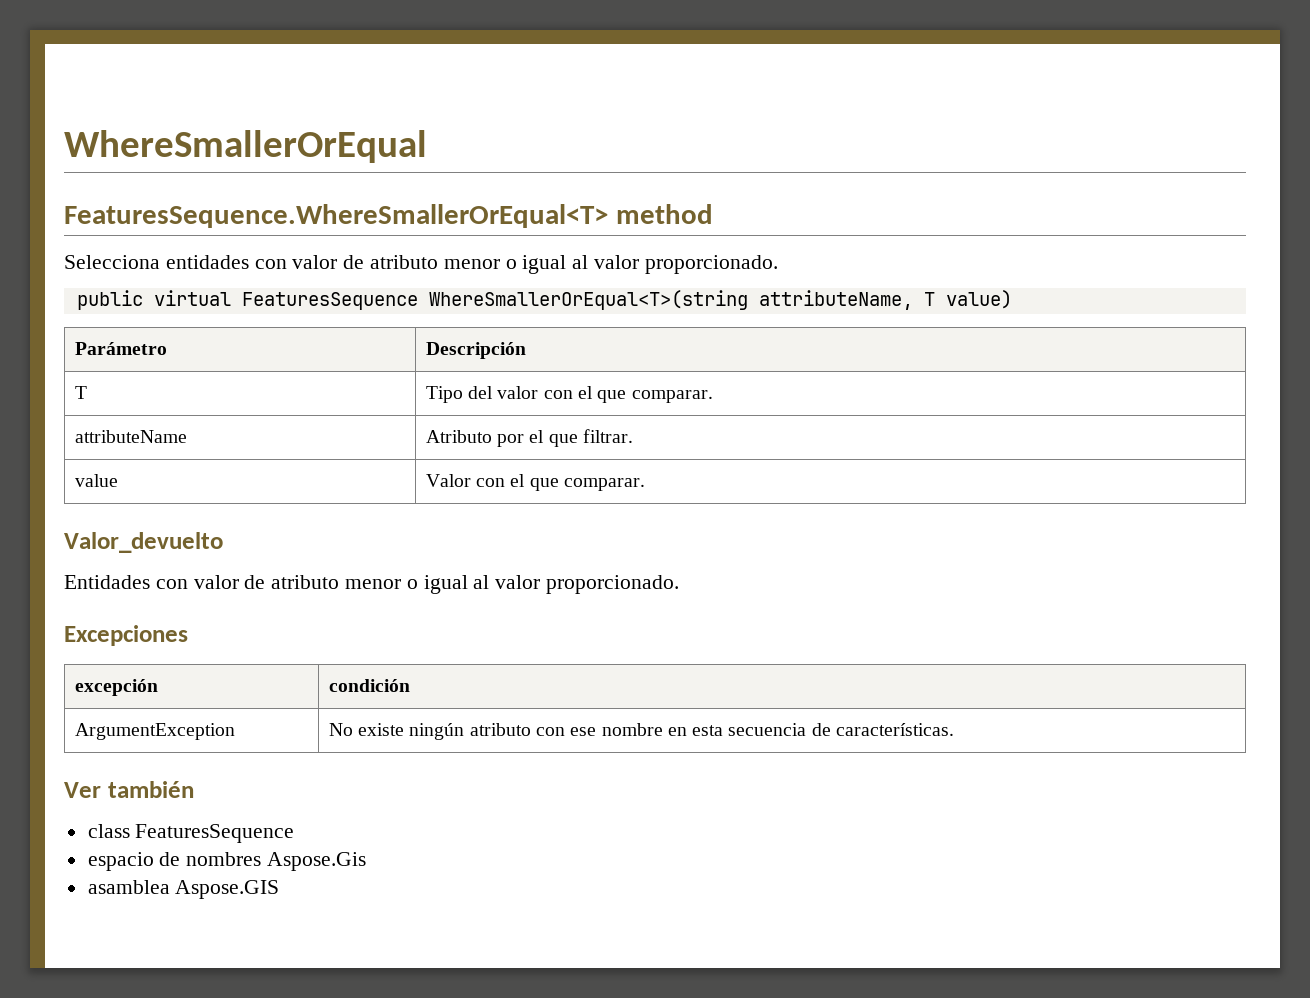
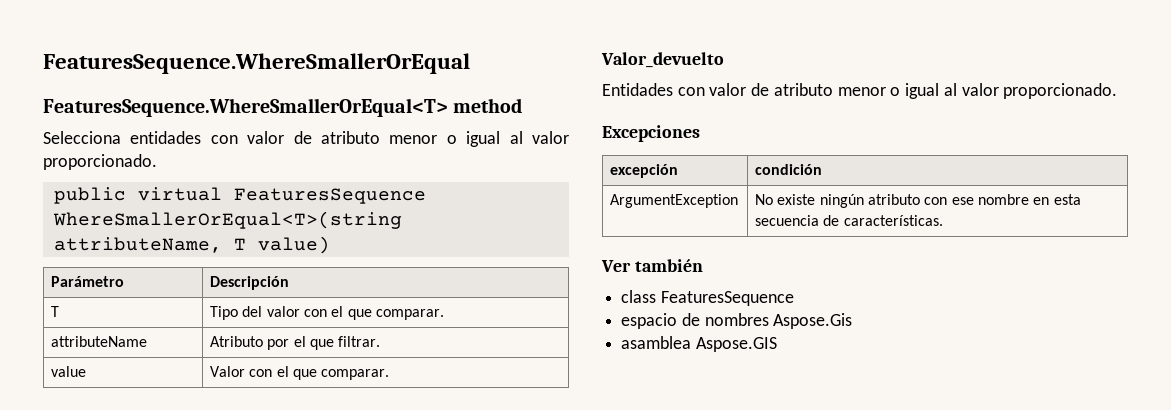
- WhereSmallerOrEqual
+ FeaturesSequence.WhereSmallerOrEqual

